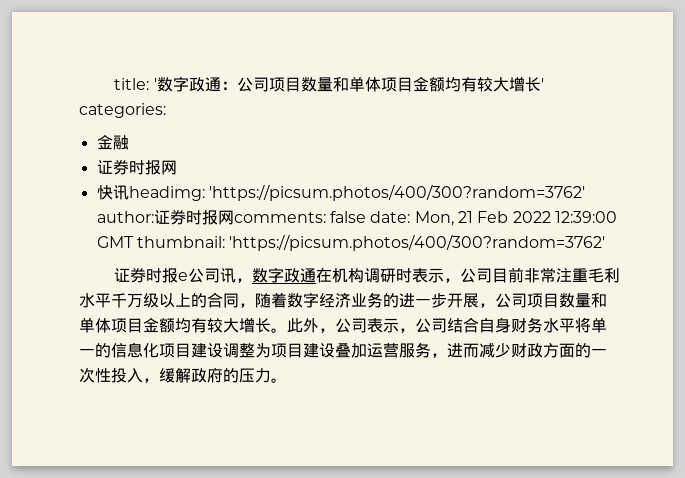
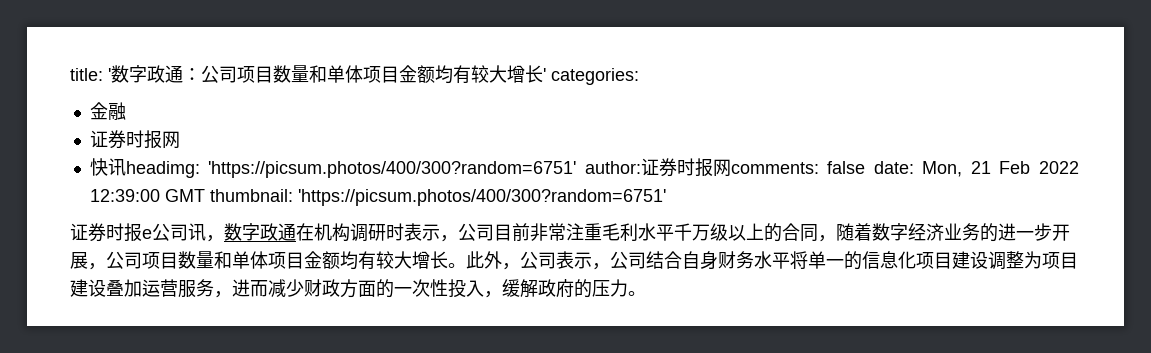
- 快讯headimg: 'https://picsum.photos/400/300?random=3762' author:证券时报网comments: false date: Mon, 21 Feb 2022 12:39:00 GMT thumbnail: 'https://picsum.photos/400/300?random=3762'
+ 快讯headimg: 'https://picsum.photos/400/300?random=6751' author:证券时报网comments: false date: Mon, 21 Feb 2022 12:39:00 GMT thumbnail: 'https://picsum.photos/400/300?random=6751'

